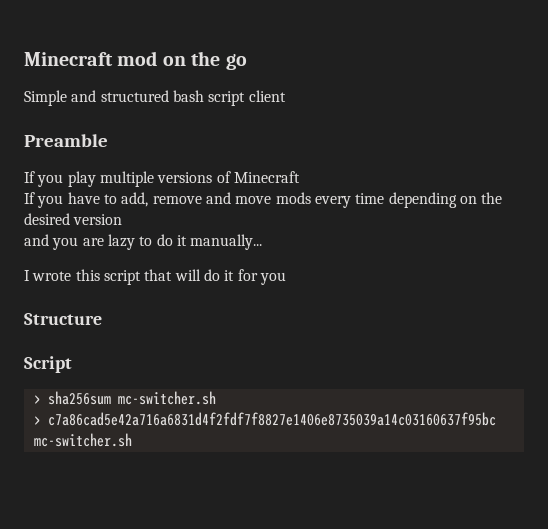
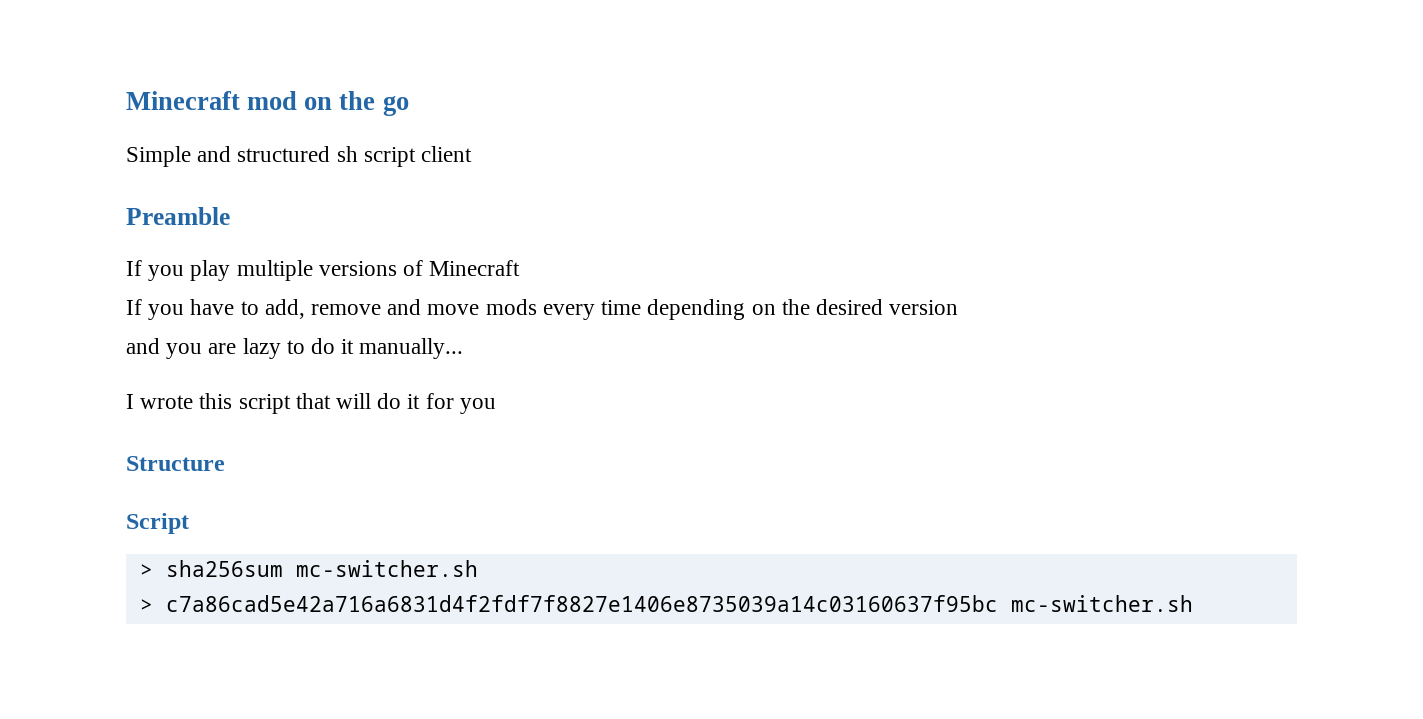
- Simple and structured bash script client
+ Simple and structured sh script client

